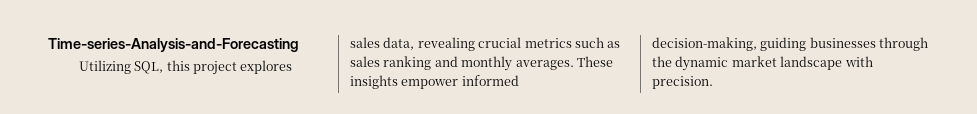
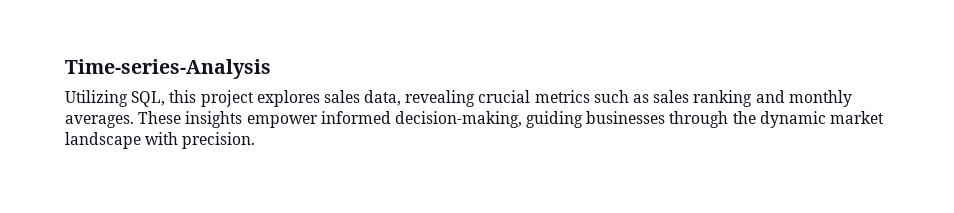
- Time-series-Analysis-and-Forecasting
+ Time-series-Analysis

